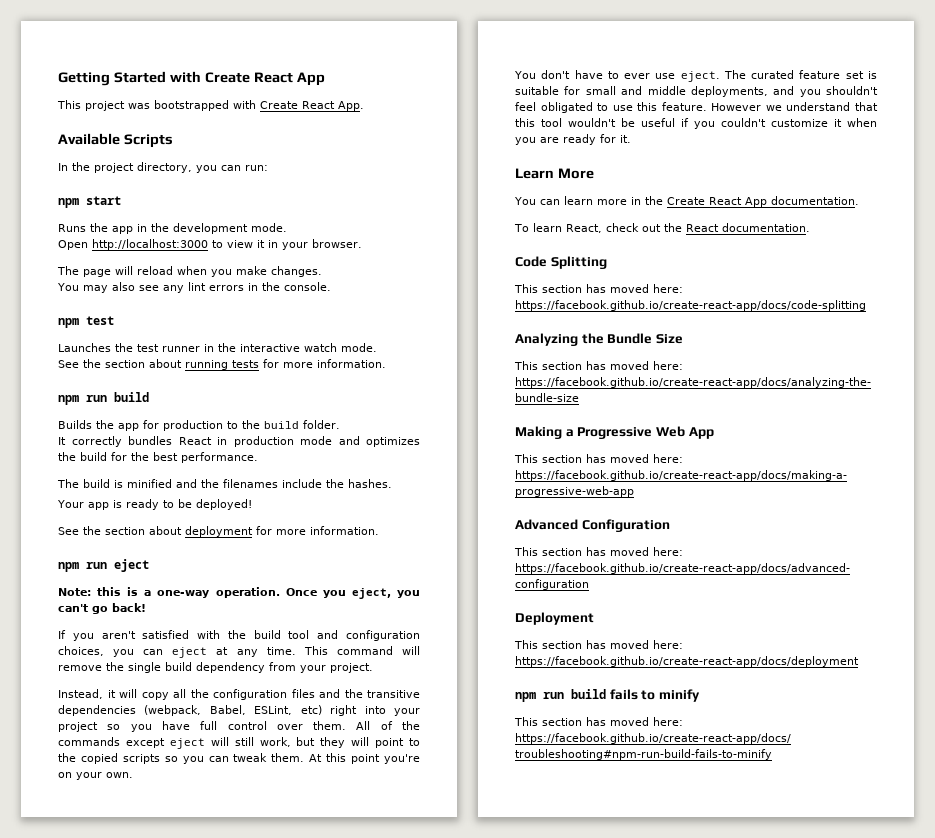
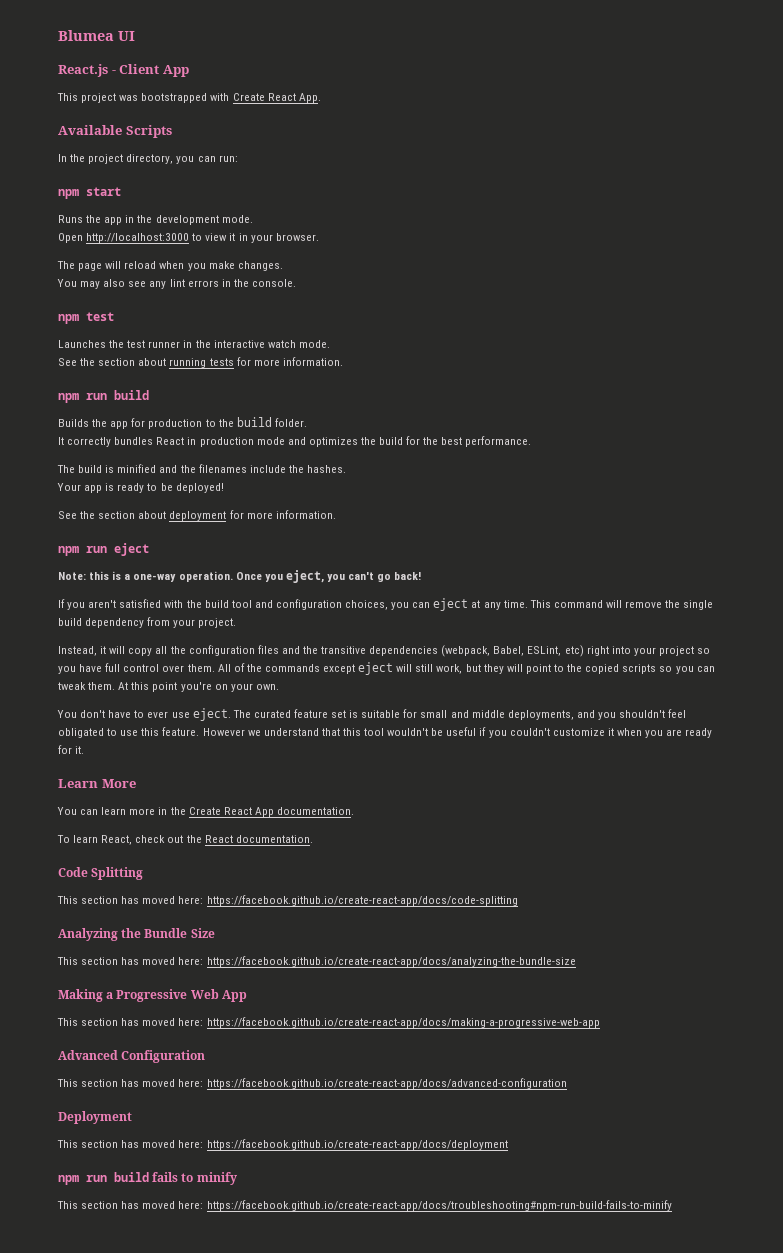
- Getting Started with Create React App
+ Blumea UI
+ React.js - Client App

